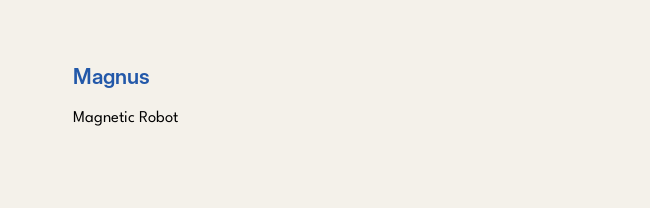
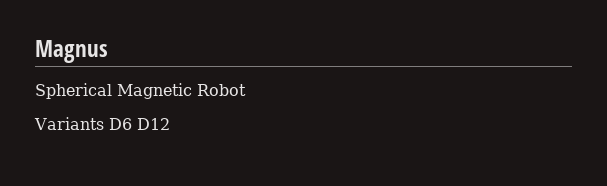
- Magnetic Robot
+ Spherical Magnetic Robot
+ Variants D6 D12

